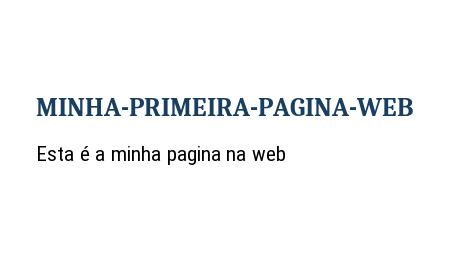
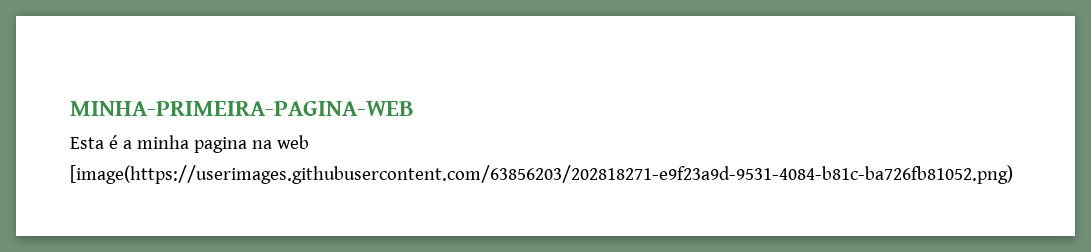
+ [image(https://userimages.githubusercontent.com/63856203/202818271-e9f23a9d-9531-4084-b81c-ba726fb81052.png)

